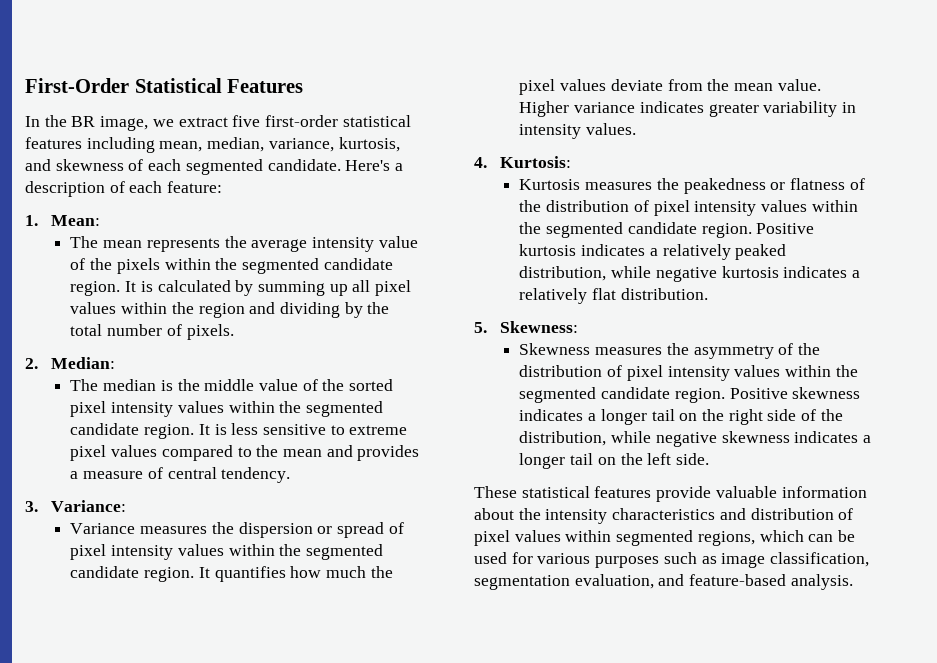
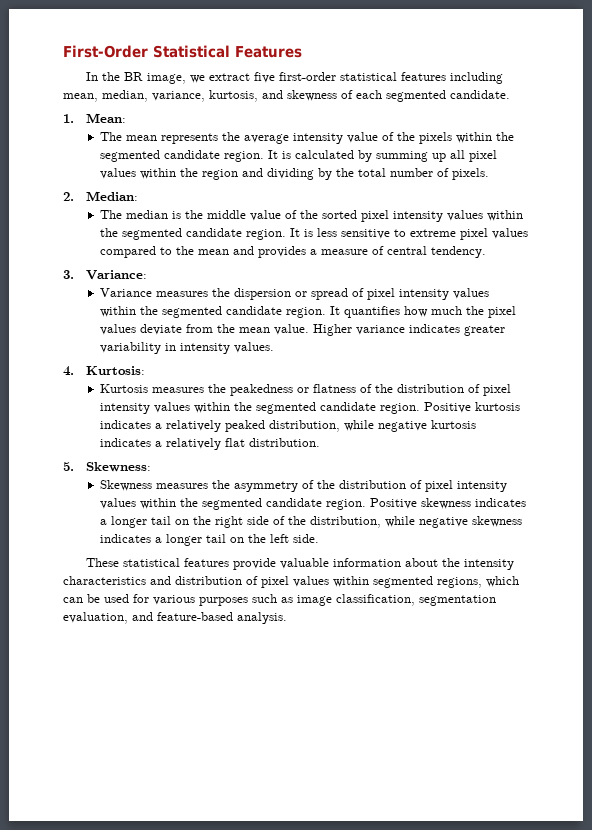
- Here's a description of each feature:

